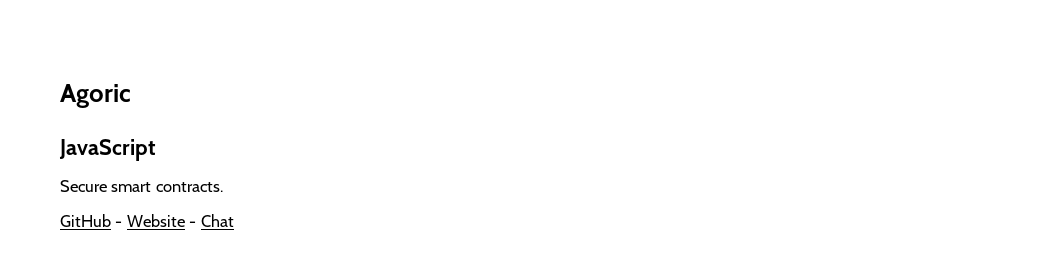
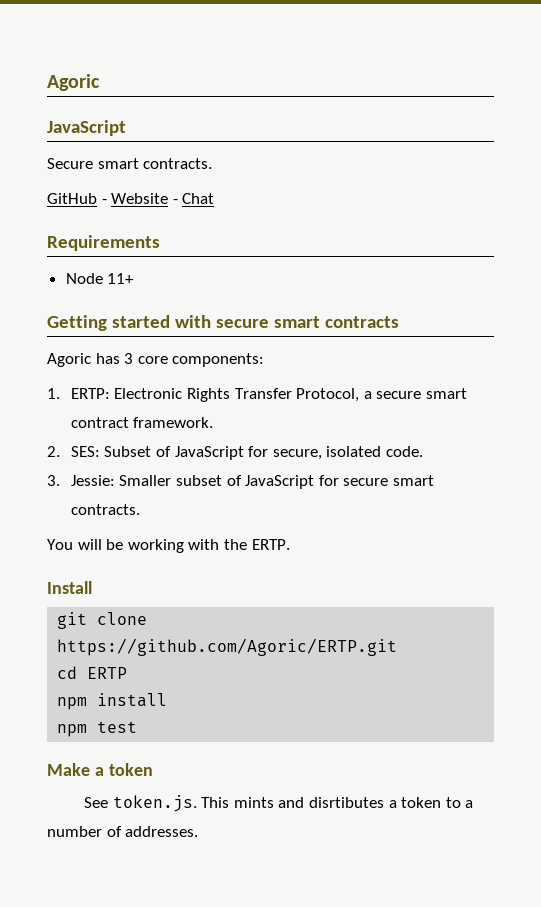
+ Requirements
+ Node 11+
+ Getting started with secure smart contracts
+ Agoric has 3 core components:
+ 1. ERTP: Electronic Rights Transfer Protocol, a secure smart contract framework.
+ 2. SES: Subset of JavaScript for secure, isolated code.
+ 3. Jessie: Smaller subset of JavaScript for secure smart contracts.
+ You will be working with the ERTP.
+ Install
+ git clone https://github.com/Agoric/ERTP.git
+ cd ERTP
+ npm install
+ npm test
+ Make a token
+ See token.js. This mints and disrtibutes a token to a number of addresses.

